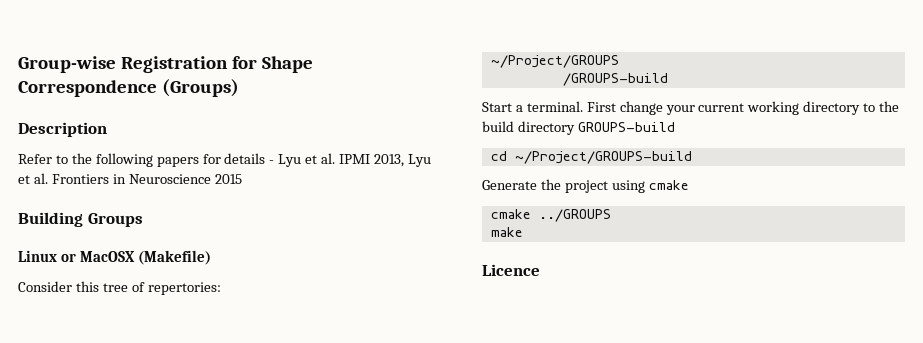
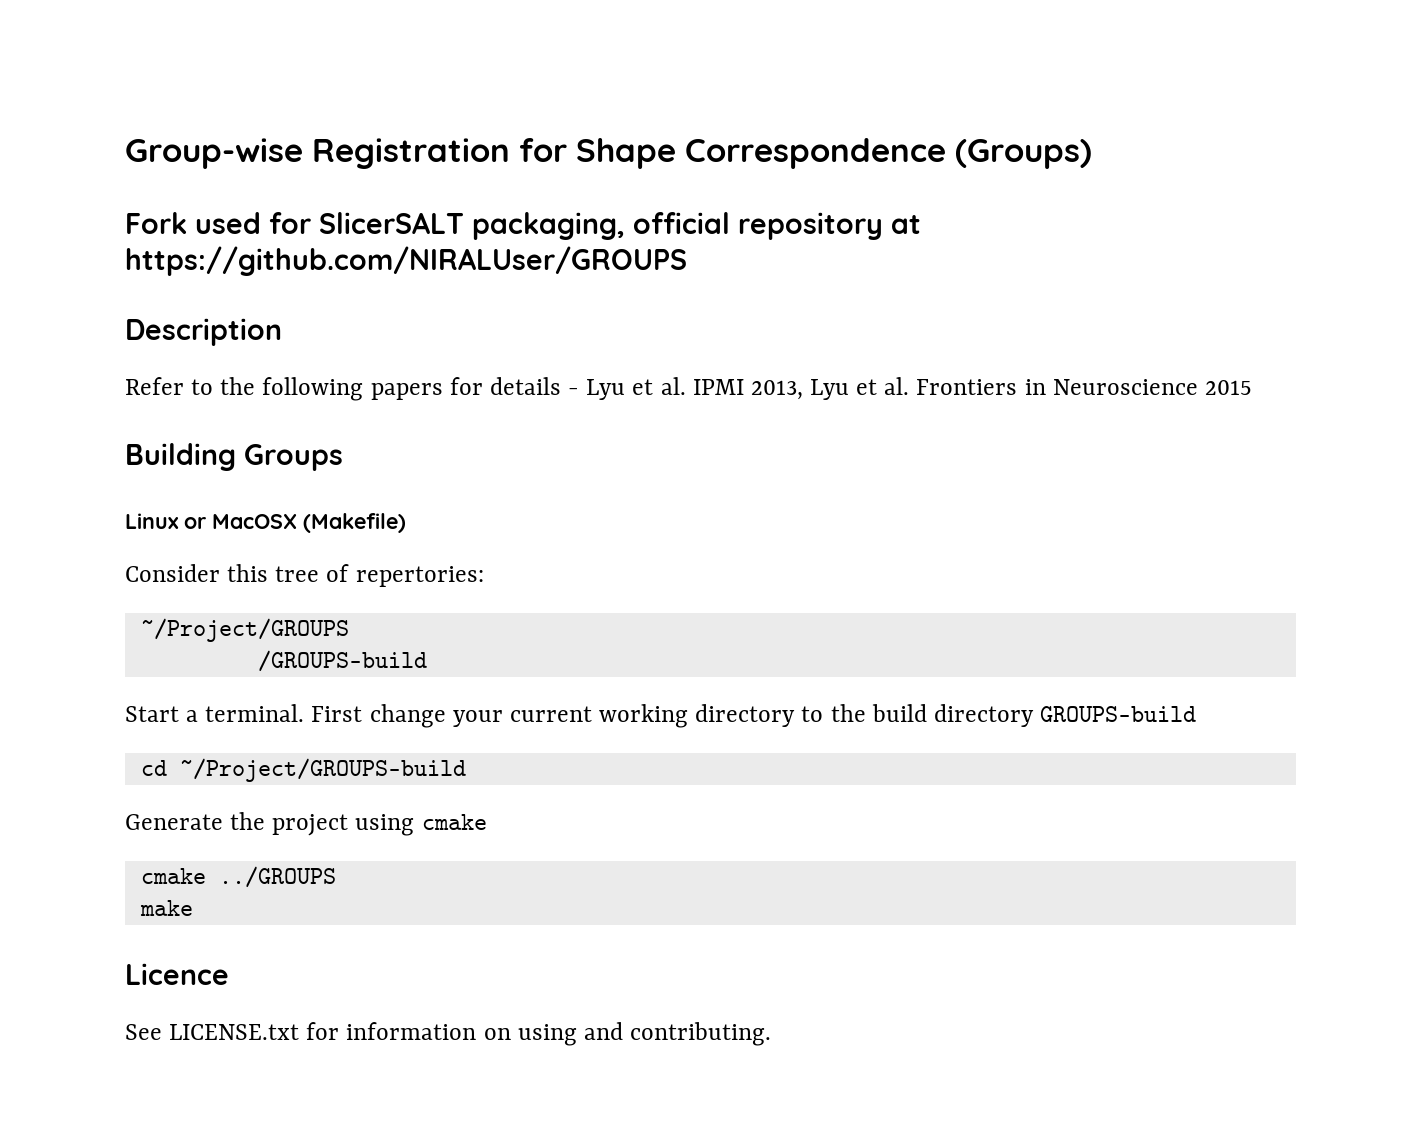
+ Fork used for SlicerSALT packaging, official repository at https://github.com/NIRALUser/GROUPS
+ See LICENSE.txt for information on using and contributing.

